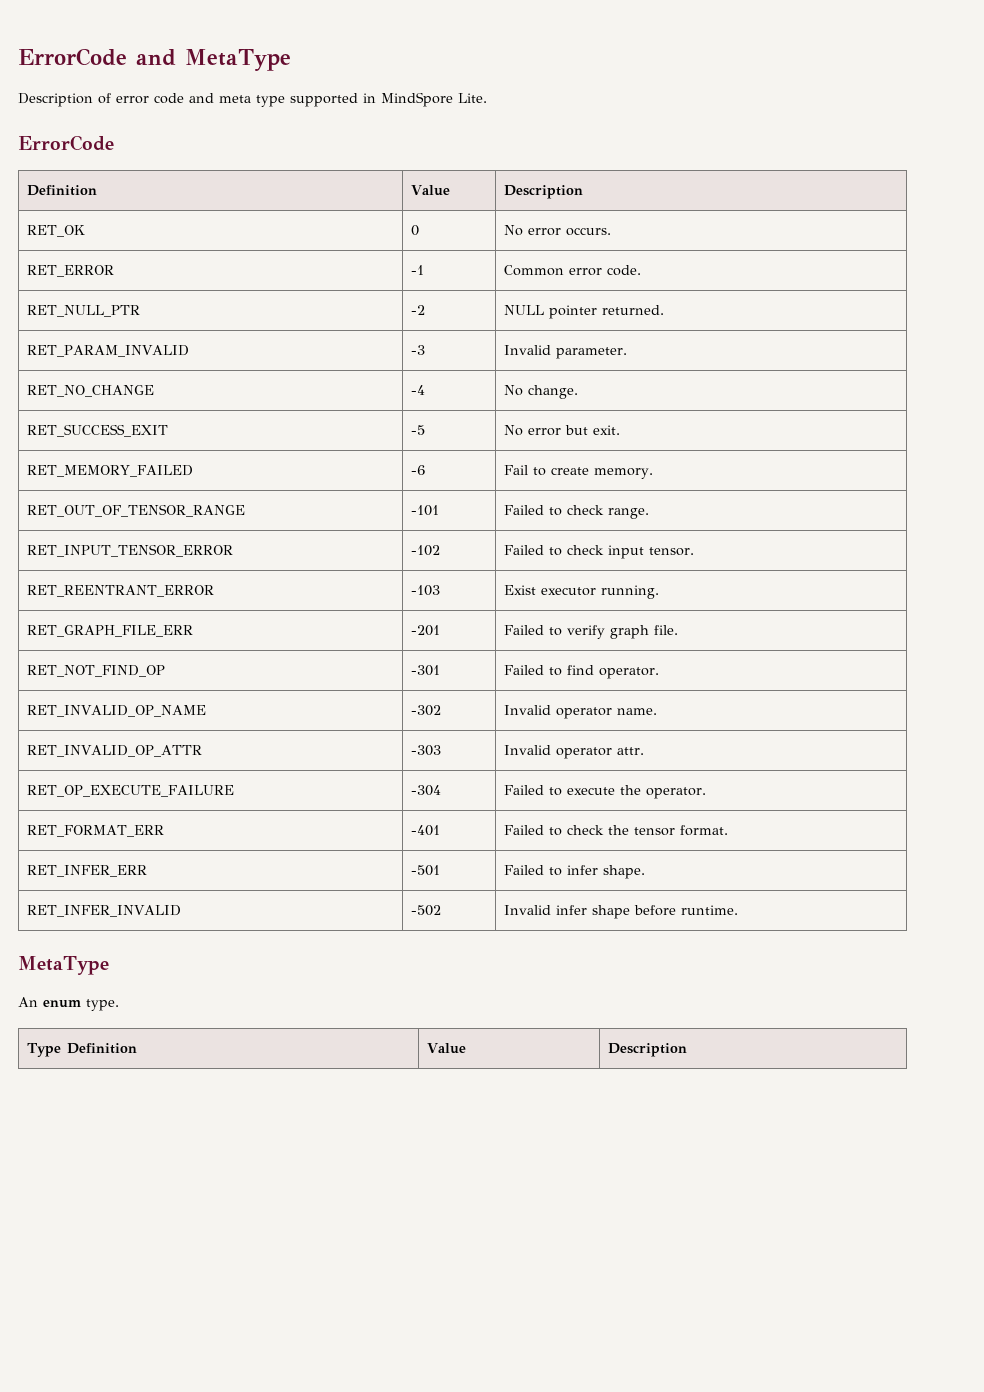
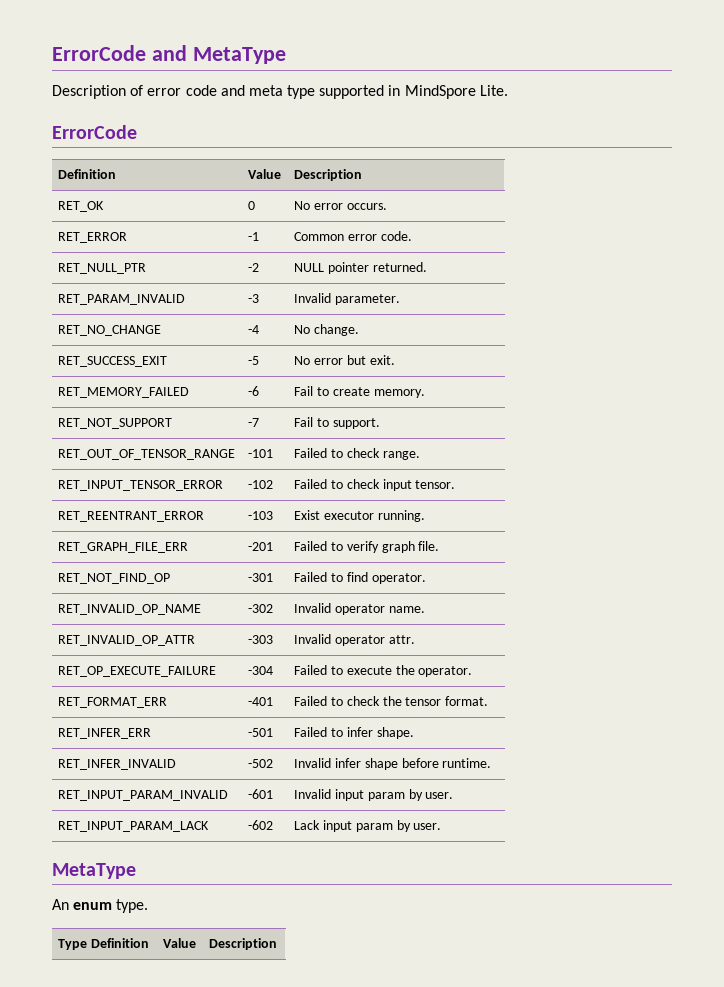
+ RET_NOT_SUPPORT | -7 | Fail to support.
+ RET_INPUT_PARAM_INVALID | -601 | Invalid input param by user.
+ RET_INPUT_PARAM_LACK | -602 | Lack input param by user.

